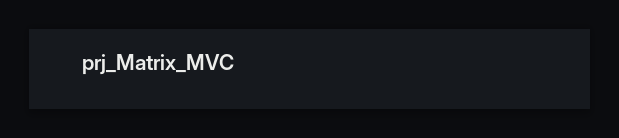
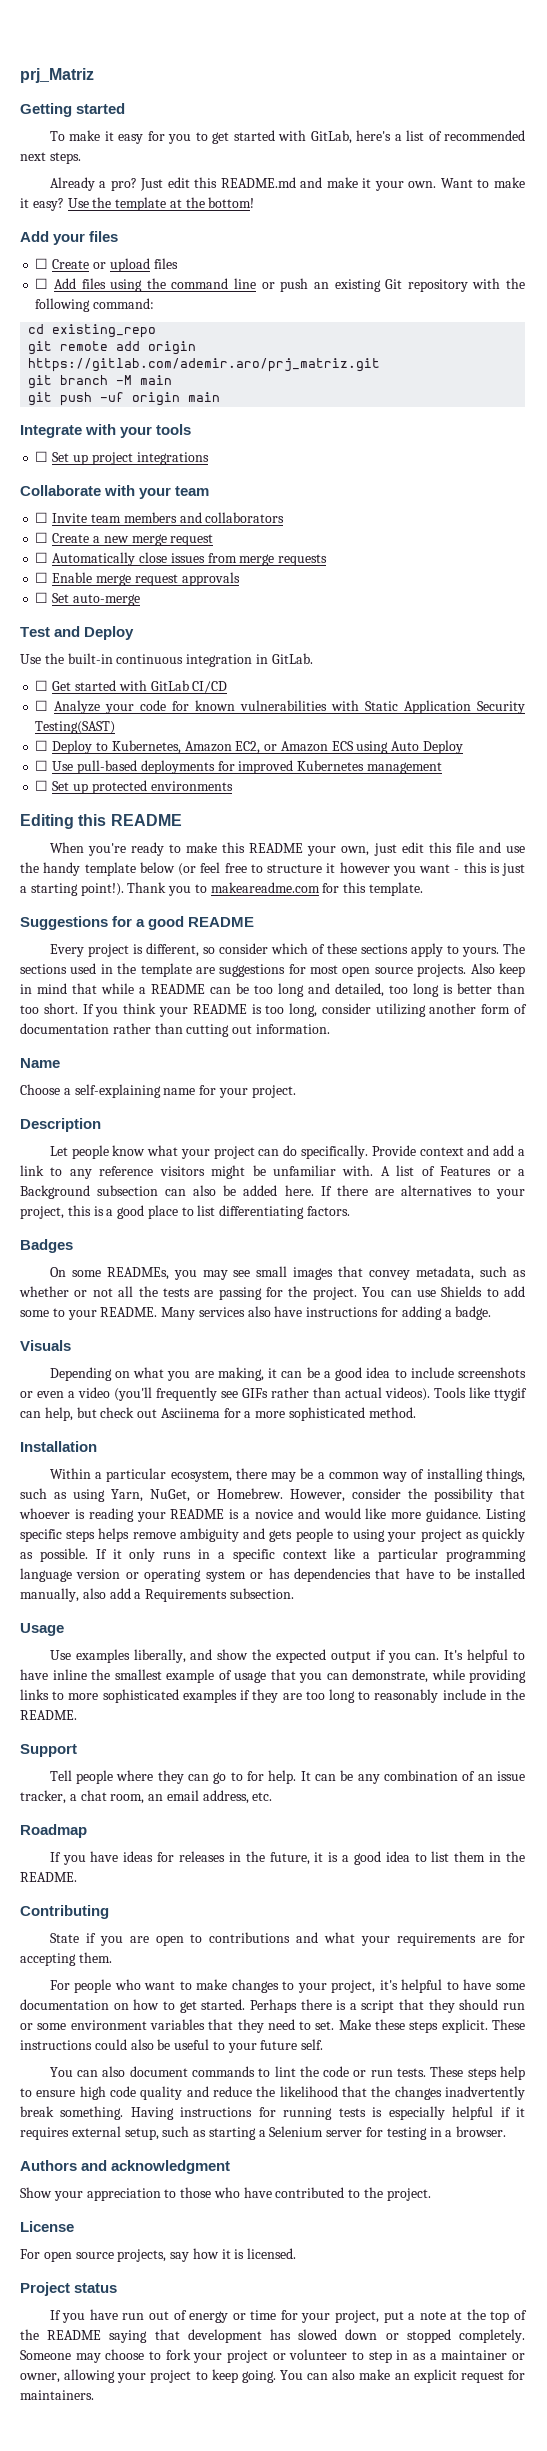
- prj_Matrix_MVC
+ prj_Matriz
+ Getting started
+ To make it easy for you to get started with GitLab, here's a list of recommended next steps.
+ Already a pro? Just edit this README.md and make it your own. Want to make it easy? Use the template at the bottom!
+ Add your files
+ ☐ Create or upload files
+ ☐ Add files using the command line or push an existing Git repository with the following command:
+ cd existing_repo
+ git remote add origin https://gitlab.com/ademir.aro/prj_matriz.git
+ git branch -M main
+ git push -uf origin main
+ Integrate with your tools
+ ☐ Set up project integrations
+ Collaborate with your team
+ ☐ Invite team members and collaborators
+ ☐ Create a new merge request
+ ☐ Automatically close issues from merge requests
+ ☐ Enable merge request approvals
+ ☐ Set auto-merge
+ Test and Deploy
+ Use the built-in continuous integration in GitLab.
+ ☐ Get started with GitLab CI/CD
+ ☐ Analyze your code for known vulnerabilities with Static Application Security Testing(SAST)
+ ☐ Deploy to Kubernetes, Amazon EC2, or Amazon ECS using Auto Deploy
+ ☐ Use pull-based deployments for improved Kubernetes management
+ ☐ Set up protected environments
+ Editing this README
+ When you're ready to make this README your own, just edit this file and use the handy template below (or feel free to structure it however you want - this is just a starting point!). Thank you to makeareadme.com for this template.
+ Suggestions for a good README
+ Every project is different, so consider which of these sections apply to yours. The sections used in the template are suggestions for most open source projects. Also keep in mind that while a README can be too long and detailed, too long is better than too short. If you think your README is too long, consider utilizing another form of documentation rather than cutting out information.
+ Name
+ Choose a self-explaining name for your project.
+ Description
+ Let people know what your project can do specifically. Provide context and add a link to any reference visitors might be unfamiliar with. A list of Features or a Background subsection can also be added here. If there are alternatives to your project, this is a good place to list differentiating factors.
+ Badges
+ On some READMEs, you may see small images that convey metadata, such as whether or not all the tests are passing for the project. You can use Shields to add some to your README. Many services also have instructions for adding a badge.
+ Visuals
+ Depending on what you are making, it can be a good idea to include screenshots or even a video (you'll frequently see GIFs rather than actual videos). Tools like ttygif can help, but check out Asciinema for a more sophisticated method.
+ Installation
+ Within a particular ecosystem, there may be a common way of installing things, such as using Yarn, NuGet, or Homebrew. However, consider the possibility that whoever is reading your README is a novice and would like more guidance. Listing specific steps helps remove ambiguity and gets people to using your project as quickly as possible. If it only runs in a specific context like a particular programming language version or operating system or has dependencies that have to be installed manually, also add a Requirements subsection.
+ Usage
+ Use examples liberally, and show the expected output if you can. It's helpful to have inline the smallest example of usage that you can demonstrate, while providing links to more sophisticated examples if they are too long to reasonably include in the README.
+ Support
+ Tell people where they can go to for help. It can be any combination of an issue tracker, a chat room, an email address, etc.
+ Roadmap
+ If you have ideas for releases in the future, it is a good idea to list them in the README.
+ Contributing
+ State if you are open to contributions and what your requirements are for accepting them.
+ For people who want to make changes to your project, it's helpful to have some documentation on how to get started. Perhaps there is a script that they should run or some environment variables that they need to set. Make these steps explicit. These instructions could also be useful to your future self.
+ You can also document commands to lint the code or run tests. These steps help to ensure high code quality and reduce the likelihood that the changes inadvertently break something. Having instructions for running tests is especially helpful if it requires external setup, such as starting a Selenium server for testing in a browser.
+ Authors and acknowledgment
+ Show your appreciation to those who have contributed to the project.
+ License
+ For open source projects, say how it is licensed.
+ Project status
+ If you have run out of energy or time for your project, put a note at the top of the README saying that development has slowed down or stopped completely. Someone may choose to fork your project or volunteer to step in as a maintainer or owner, allowing your project to keep going. You can also make an explicit request for maintainers.

